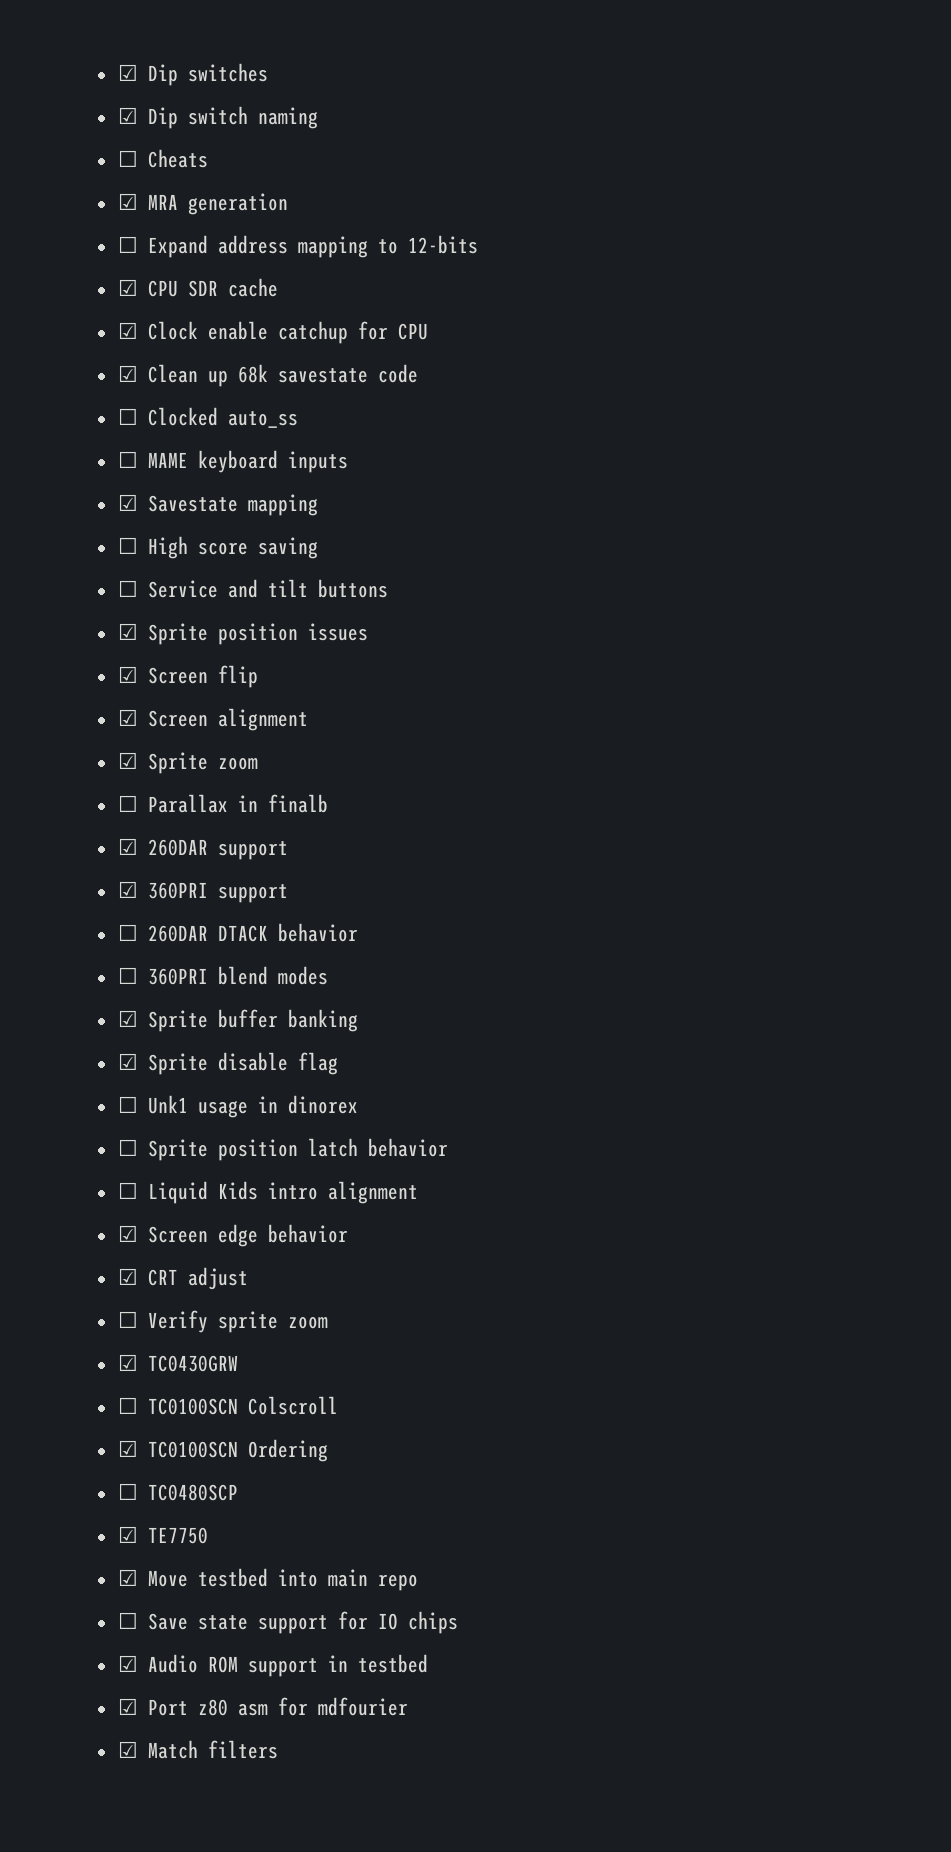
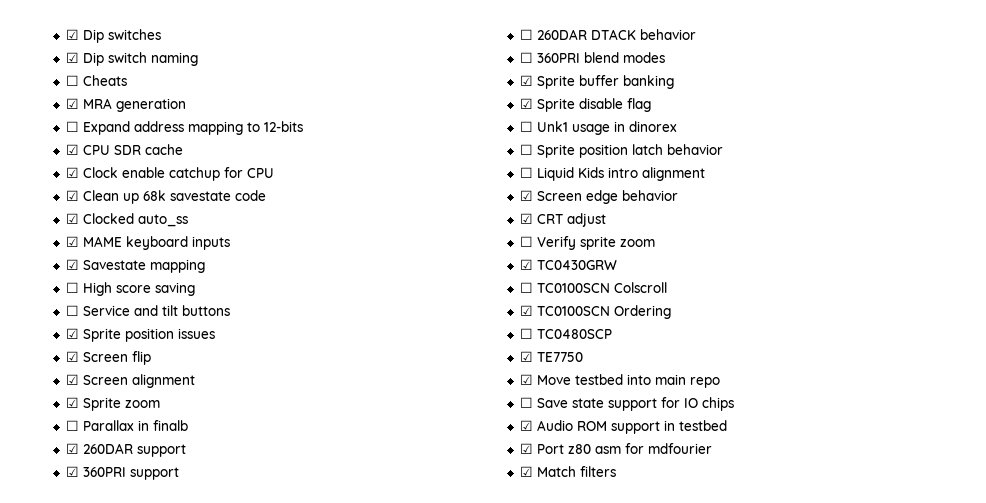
- ☐ Clocked auto_ss
+ ☑ Clocked auto_ss
- ☐ MAME keyboard inputs
+ ☑ MAME keyboard inputs

